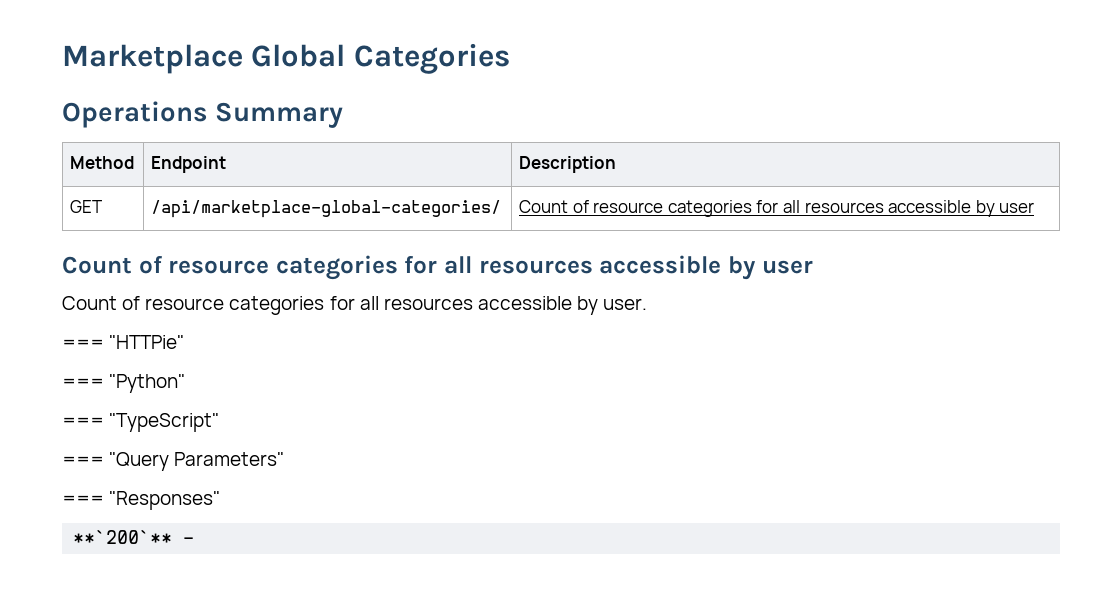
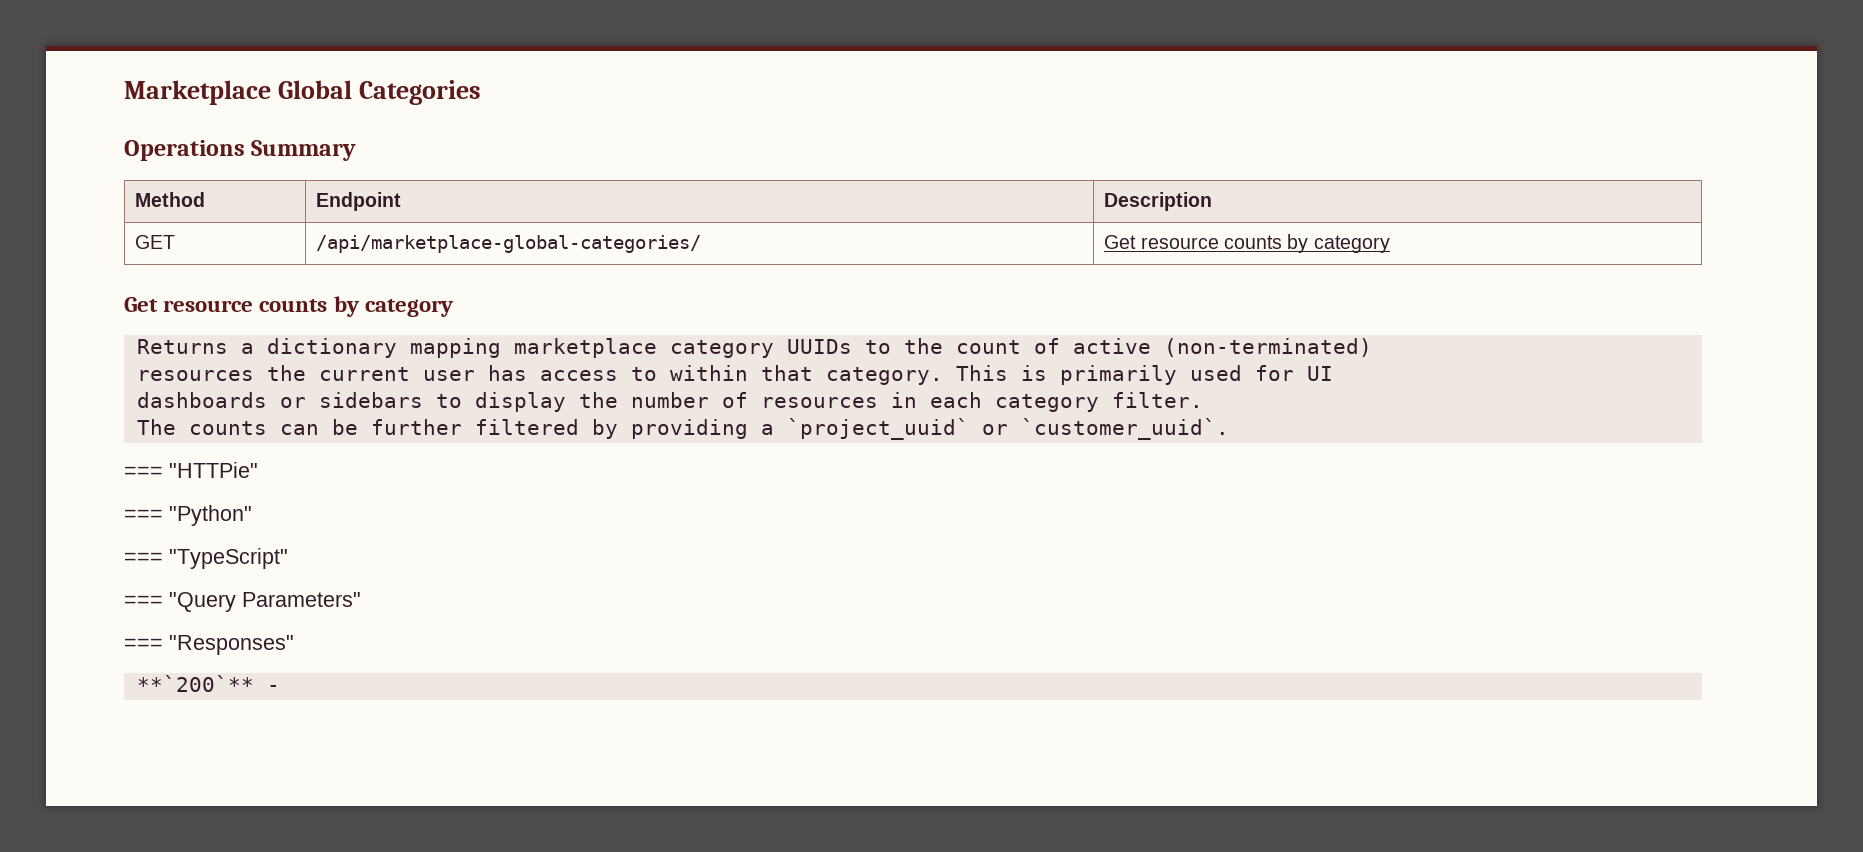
- GET | /api/marketplace-global-categories/ | Count of resource categories for all resources accessible by user
- Count of resource categories for all resources accessible by user
- Count of resource categories for all resources accessible by user.
+ GET | /api/marketplace-global-categories/ | Get resource counts by category
+ Get resource counts by category
+ Returns a dictionary mapping marketplace category UUIDs to the count of active (non-terminated)
+ resources the current user has access to within that category. This is primarily used for UI
+ dashboards or sidebars to display the number of resources in each category filter.
+ The counts can be further filtered by providing a `project_uuid` or `customer_uuid`.

